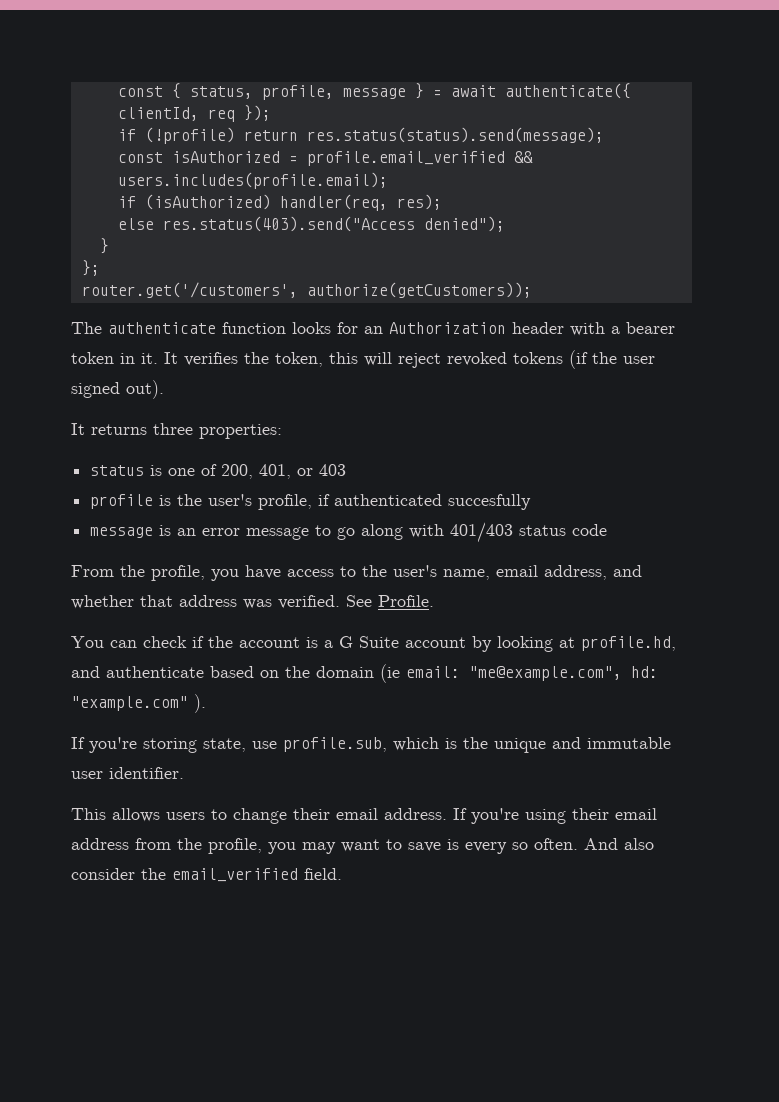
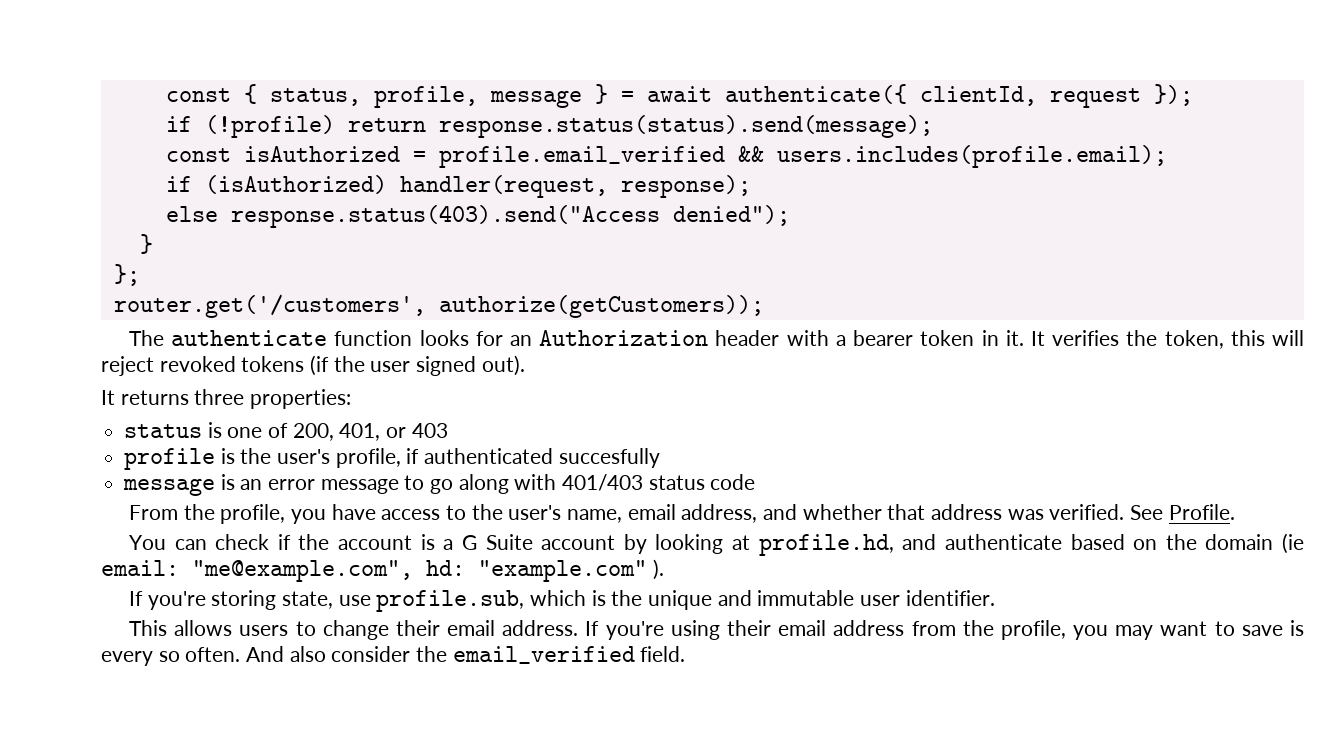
- const { status, profile, message } = await authenticate({ clientId, req });
+ const { status, profile, message } = await authenticate({ clientId, request });
- if (!profile) return res.status(status).send(message);
+ if (!profile) return response.status(status).send(message);
- if (isAuthorized) handler(req, res);
+ if (isAuthorized) handler(request, response);
- else res.status(403).send("Access denied");
+ else response.status(403).send("Access denied");

